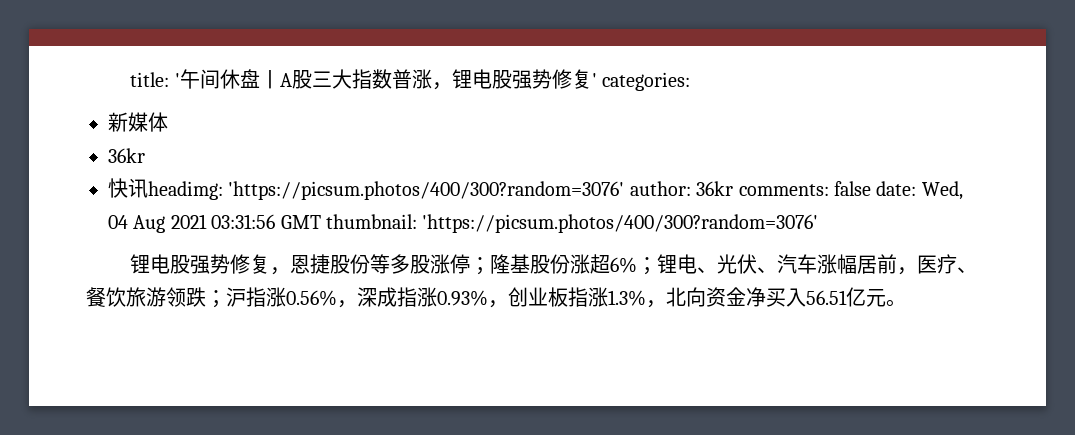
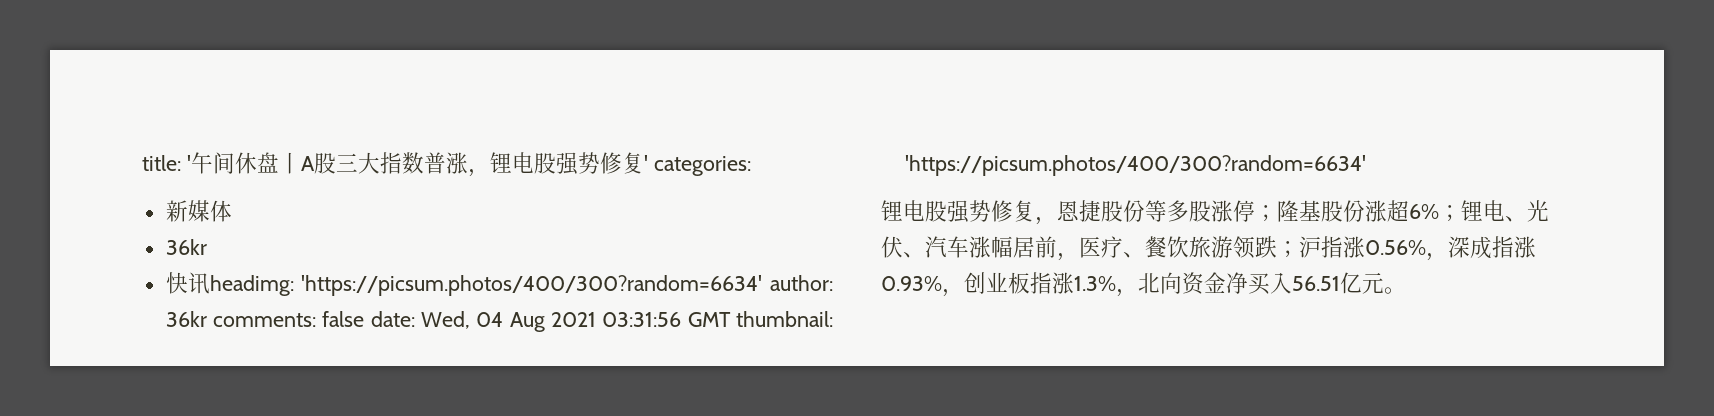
- 快讯headimg: 'https://picsum.photos/400/300?random=3076' author: 36kr comments: false date: Wed, 04 Aug 2021 03:31:56 GMT thumbnail: 'https://picsum.photos/400/300?random=3076'
+ 快讯headimg: 'https://picsum.photos/400/300?random=6634' author: 36kr comments: false date: Wed, 04 Aug 2021 03:31:56 GMT thumbnail: 'https://picsum.photos/400/300?random=6634'

